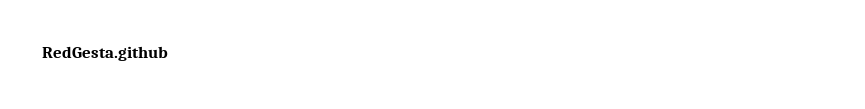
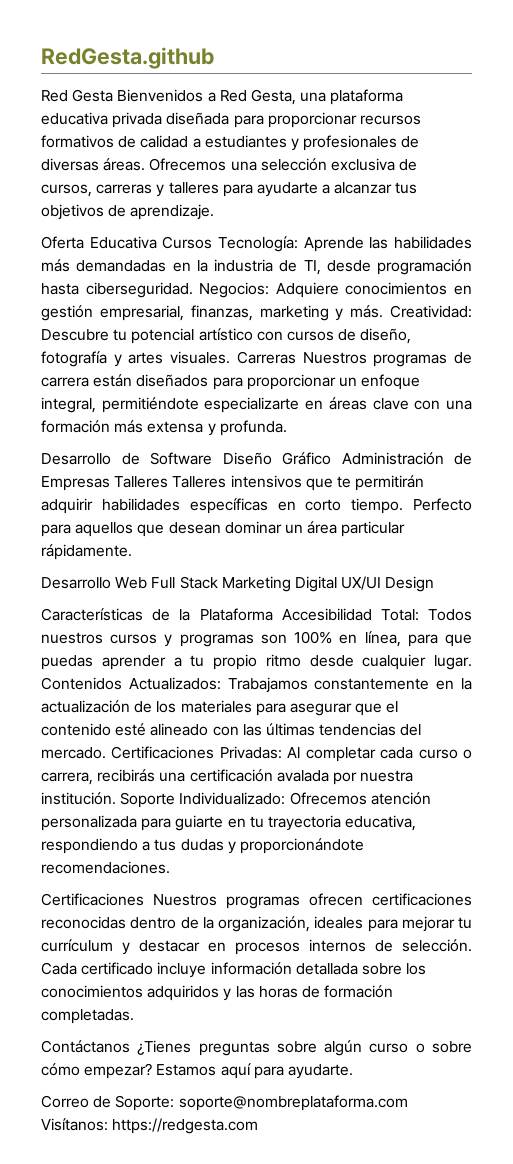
+ Red Gesta Bienvenidos a Red Gesta, una plataforma educativa privada diseñada para proporcionar recursos formativos de calidad a estudiantes y profesionales de diversas áreas. Ofrecemos una selección exclusiva de cursos, carreras y talleres para ayudarte a alcanzar tus objetivos de aprendizaje.
+ Oferta Educativa Cursos Tecnología: Aprende las habilidades más demandadas en la industria de TI, desde programación hasta ciberseguridad. Negocios: Adquiere conocimientos en gestión empresarial, finanzas, marketing y más. Creatividad: Descubre tu potencial artístico con cursos de diseño, fotografía y artes visuales. Carreras Nuestros programas de carrera están diseñados para proporcionar un enfoque integral, permitiéndote especializarte en áreas clave con una formación más extensa y profunda.
+ Desarrollo de Software Diseño Gráfico Administración de Empresas Talleres Talleres intensivos que te permitirán adquirir habilidades específicas en corto tiempo. Perfecto para aquellos que desean dominar un área particular rápidamente.
+ Desarrollo Web Full Stack Marketing Digital UX/UI Design
+ Características de la Plataforma Accesibilidad Total: Todos nuestros cursos y programas son 100% en línea, para que puedas aprender a tu propio ritmo desde cualquier lugar. Contenidos Actualizados: Trabajamos constantemente en la actualización de los materiales para asegurar que el contenido esté alineado con las últimas tendencias del mercado. Certificaciones Privadas: Al completar cada curso o carrera, recibirás una certificación avalada por nuestra institución. Soporte Individualizado: Ofrecemos atención personalizada para guiarte en tu trayectoria educativa, respondiendo a tus dudas y proporcionándote recomendaciones.
+ Certificaciones Nuestros programas ofrecen certificaciones reconocidas dentro de la organización, ideales para mejorar tu currículum y destacar en procesos internos de selección. Cada certificado incluye información detallada sobre los conocimientos adquiridos y las horas de formación completadas.
+ Contáctanos ¿Tienes preguntas sobre algún curso o sobre cómo empezar? Estamos aquí para ayudarte.
+ Correo de Soporte: soporte@nombreplataforma.com Visítanos: https://redgesta.com

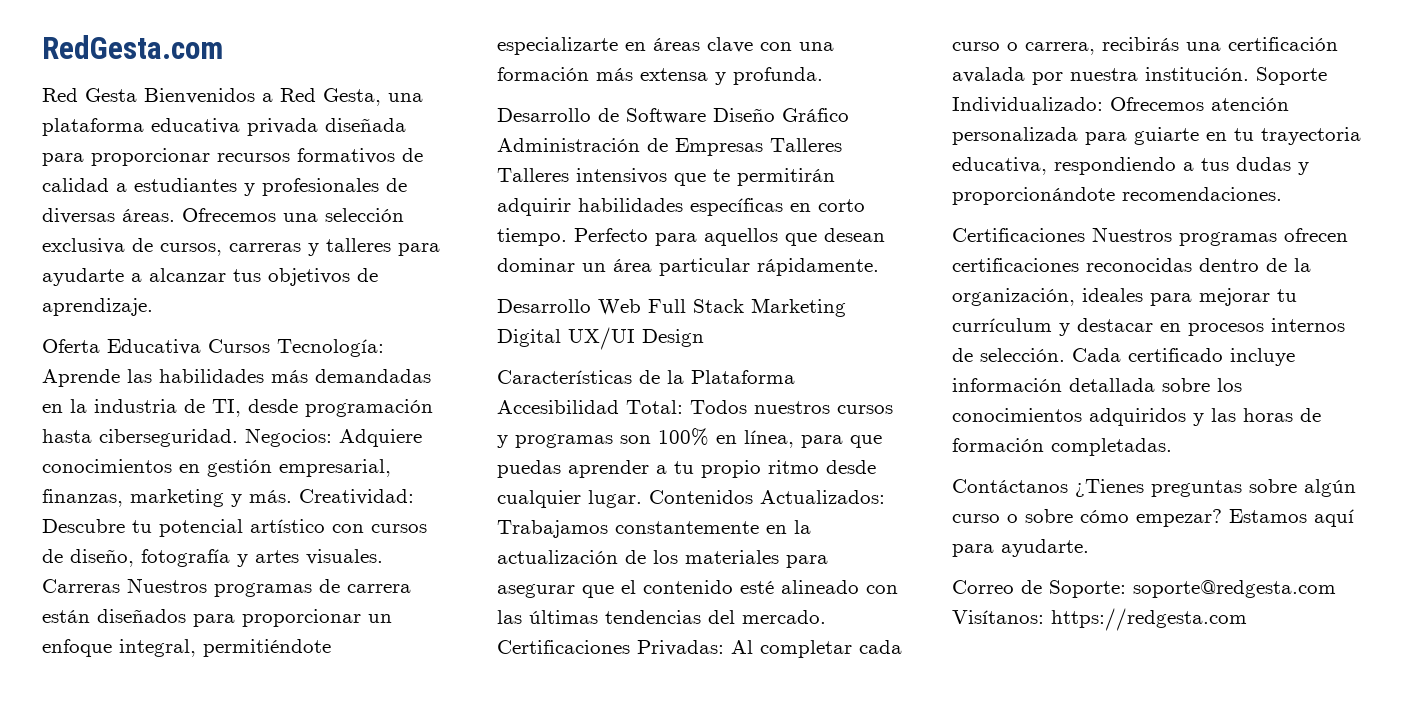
- RedGesta.github
+ RedGesta.com
- Correo de Soporte: soporte@nombreplataforma.com Visítanos: https://redgesta.com
+ Correo de Soporte: soporte@redgesta.com Visítanos: https://redgesta.com

